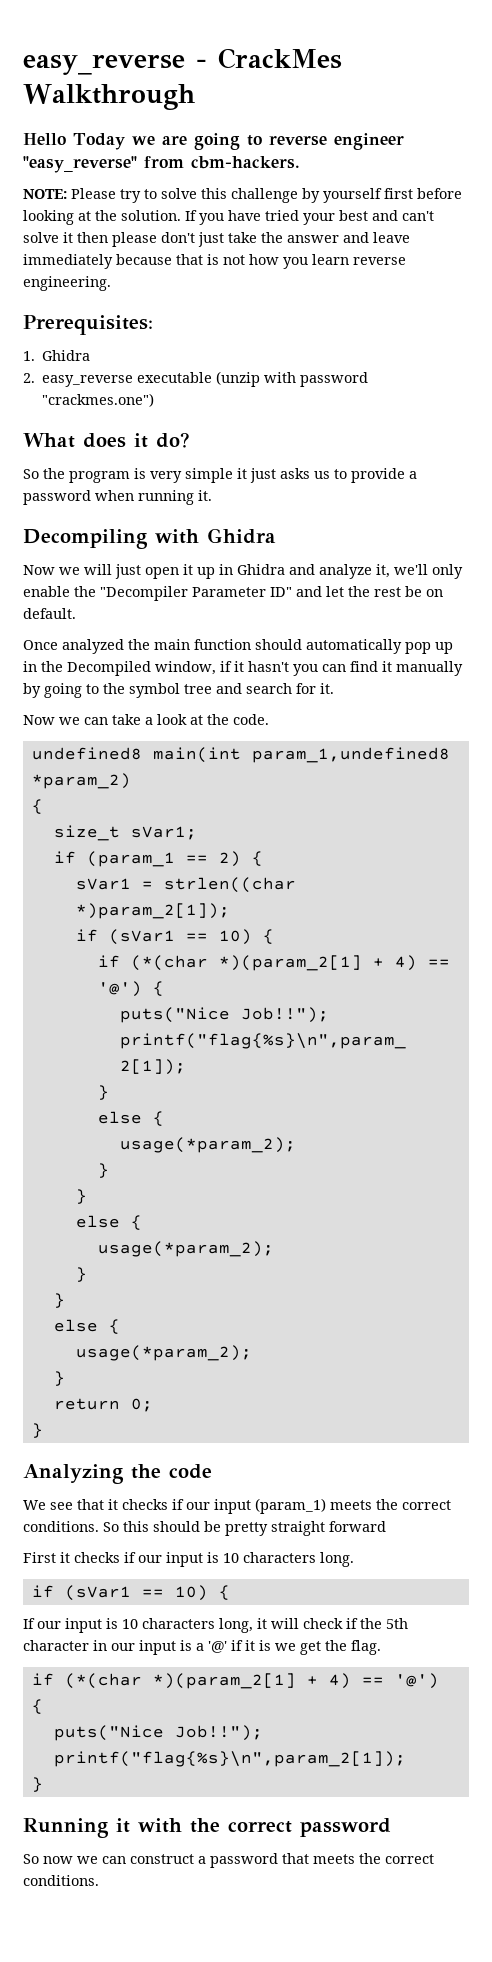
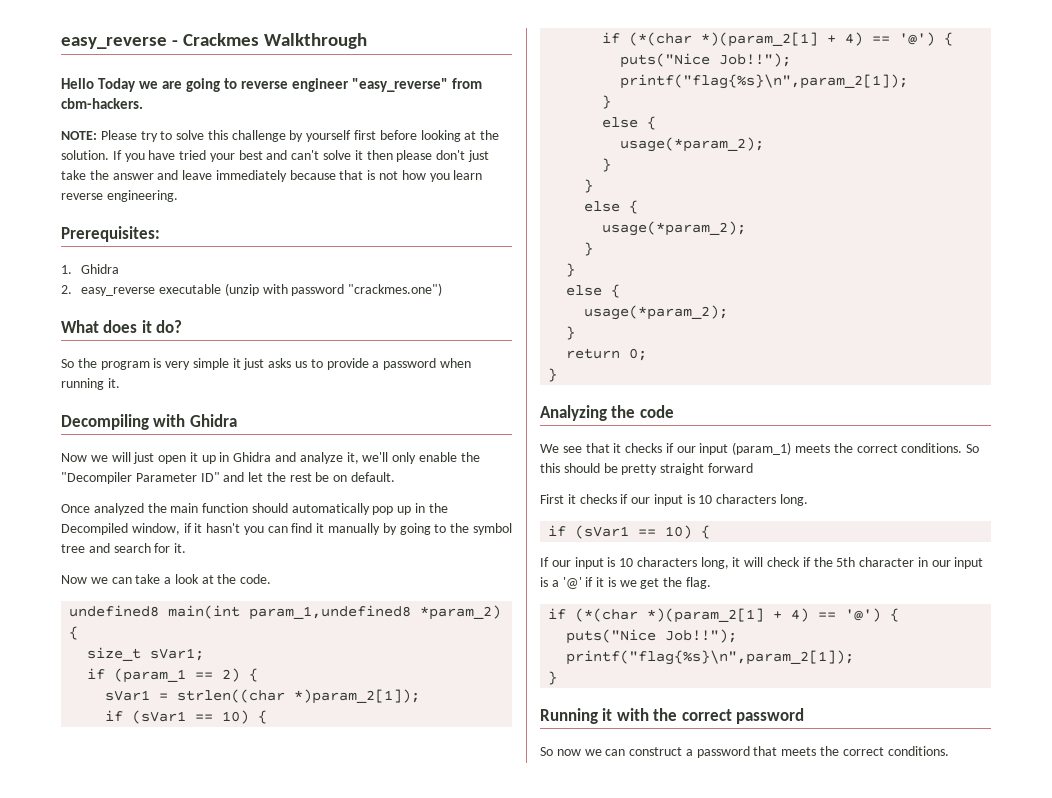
- easy_reverse - CrackMes Walkthrough
+ easy_reverse - Crackmes Walkthrough

